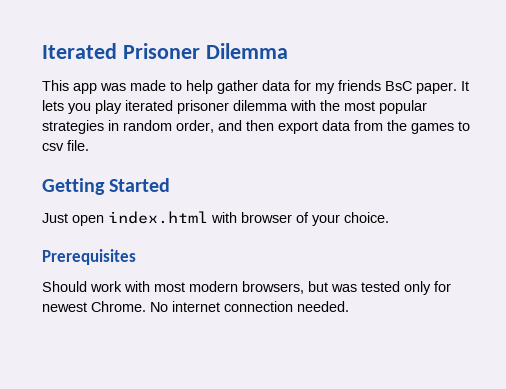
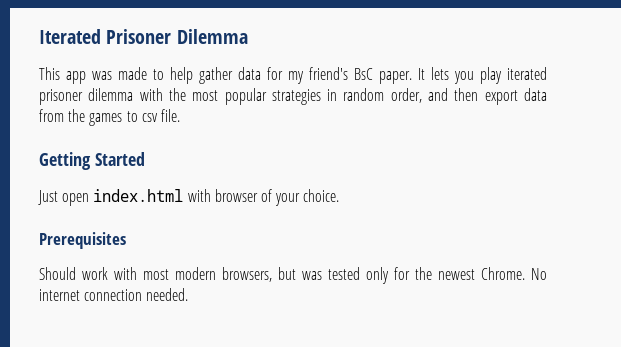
- This app was made to help gather data for my friends BsC paper.
+ This app was made to help gather data for my friend's BsC paper.
- Should work with most modern browsers, but was tested only for newest Chrome.
+ Should work with most modern browsers, but was tested only for the newest Chrome.

